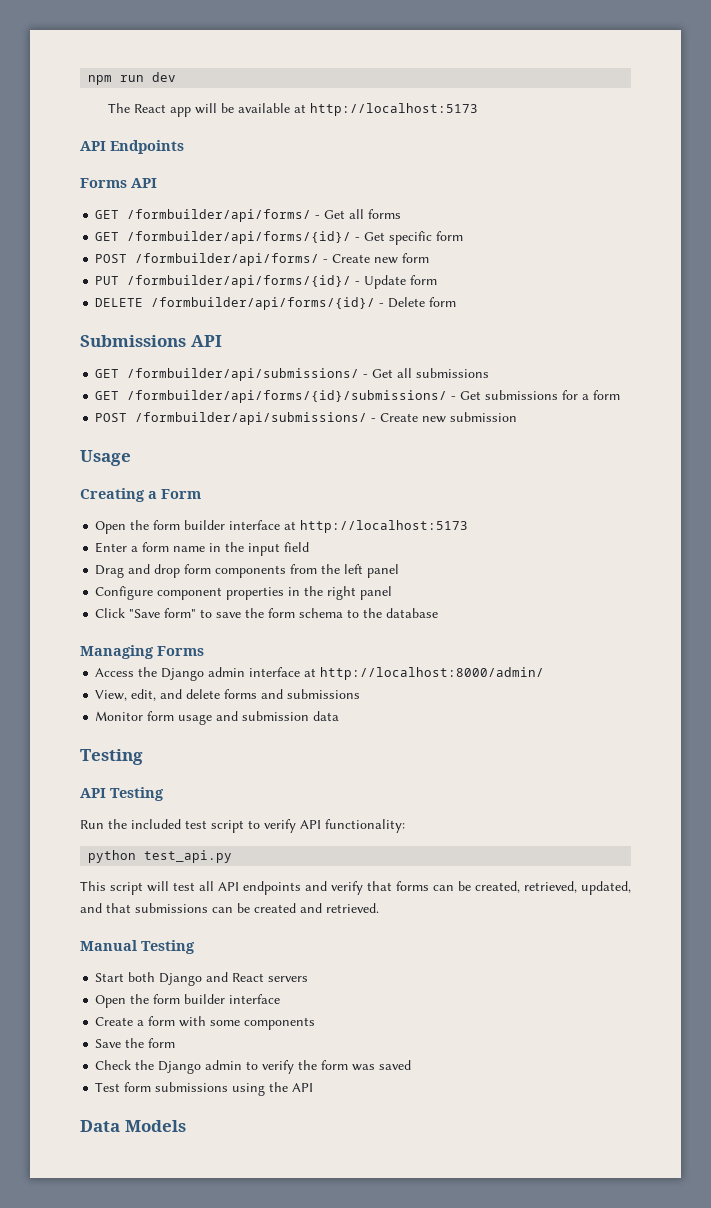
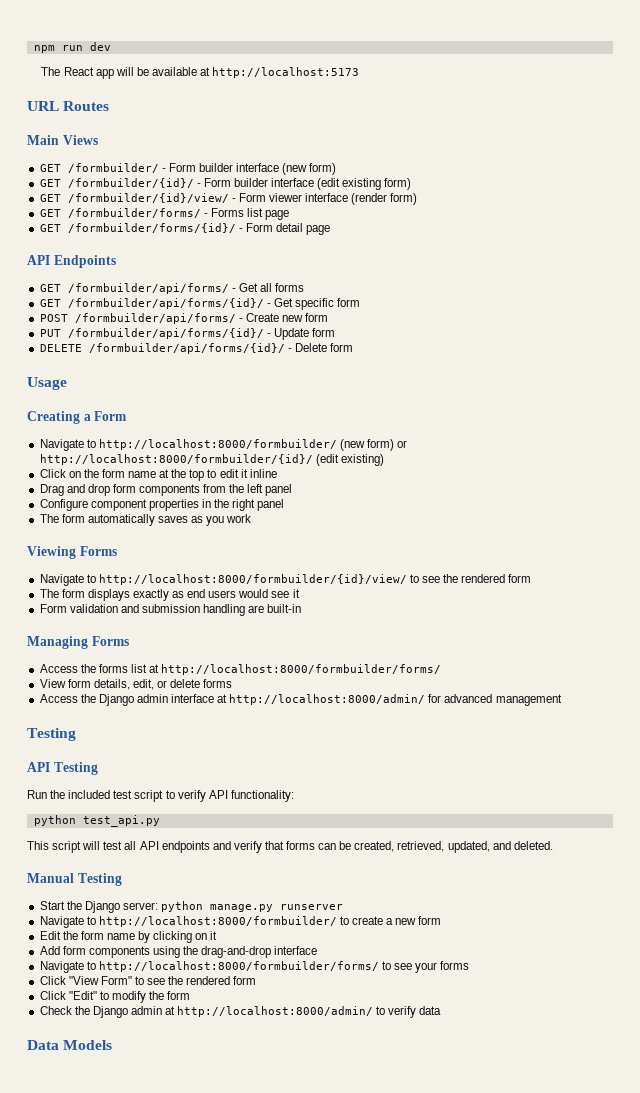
+ URL Routes
+ Main Views
+ GET /formbuilder/ - Form builder interface (new form)
+ GET /formbuilder/{id}/ - Form builder interface (edit existing form)
+ GET /formbuilder/{id}/view/ - Form viewer interface (render form)
+ GET /formbuilder/forms/ - Forms list page
+ GET /formbuilder/forms/{id}/ - Form detail page
- Forms API
- Submissions API
- GET /formbuilder/api/submissions/ - Get all submissions
- GET /formbuilder/api/forms/{id}/submissions/ - Get submissions for a form
- POST /formbuilder/api/submissions/ - Create new submission
  Usage
  Creating a Form
- Open the form builder interface at http://localhost:5173
- Enter a form name in the input field
+ Navigate to http://localhost:8000/formbuilder/ (new form) or http://localhost:8000/formbuilder/{id}/ (edit existing)
+ Click on the form name at the top to edit it inline
- Click "Save form" to save the form schema to the database
+ The form automatically saves as you work
+ Viewing Forms
+ Navigate to http://localhost:8000/formbuilder/{id}/view/ to see the rendered form
+ The form displays exactly as end users would see it
+ Form validation and submission handling are built-in
  Managing Forms
+ Access the forms list at http://localhost:8000/formbuilder/forms/
+ View form details, edit, or delete forms
- Access the Django admin interface at http://localhost:8000/admin/
- View, edit, and delete forms and submissions
- Monitor form usage and submission data
+ Access the Django admin interface at http://localhost:8000/admin/ for advanced management
- This script will test all API endpoints and verify that forms can be created, retrieved, updated, and that submissions can be created and retrieved.
+ This script will test all API endpoints and verify that forms can be created, retrieved, updated, and deleted.
  Manual Testing
- Start both Django and React servers
- Open the form builder interface
- Create a form with some components
- Save the form
+ Start the Django server: python manage.py runserver
+ Navigate to http://localhost:8000/formbuilder/ to create a new form
+ Edit the form name by clicking on it
+ Add form components using the drag-and-drop interface
+ Navigate to http://localhost:8000/formbuilder/forms/ to see your forms
+ Click "View Form" to see the rendered form
+ Click "Edit" to modify the form
- Check the Django admin to verify the form was saved
- Test form submissions using the API
+ Check the Django admin at http://localhost:8000/admin/ to verify data

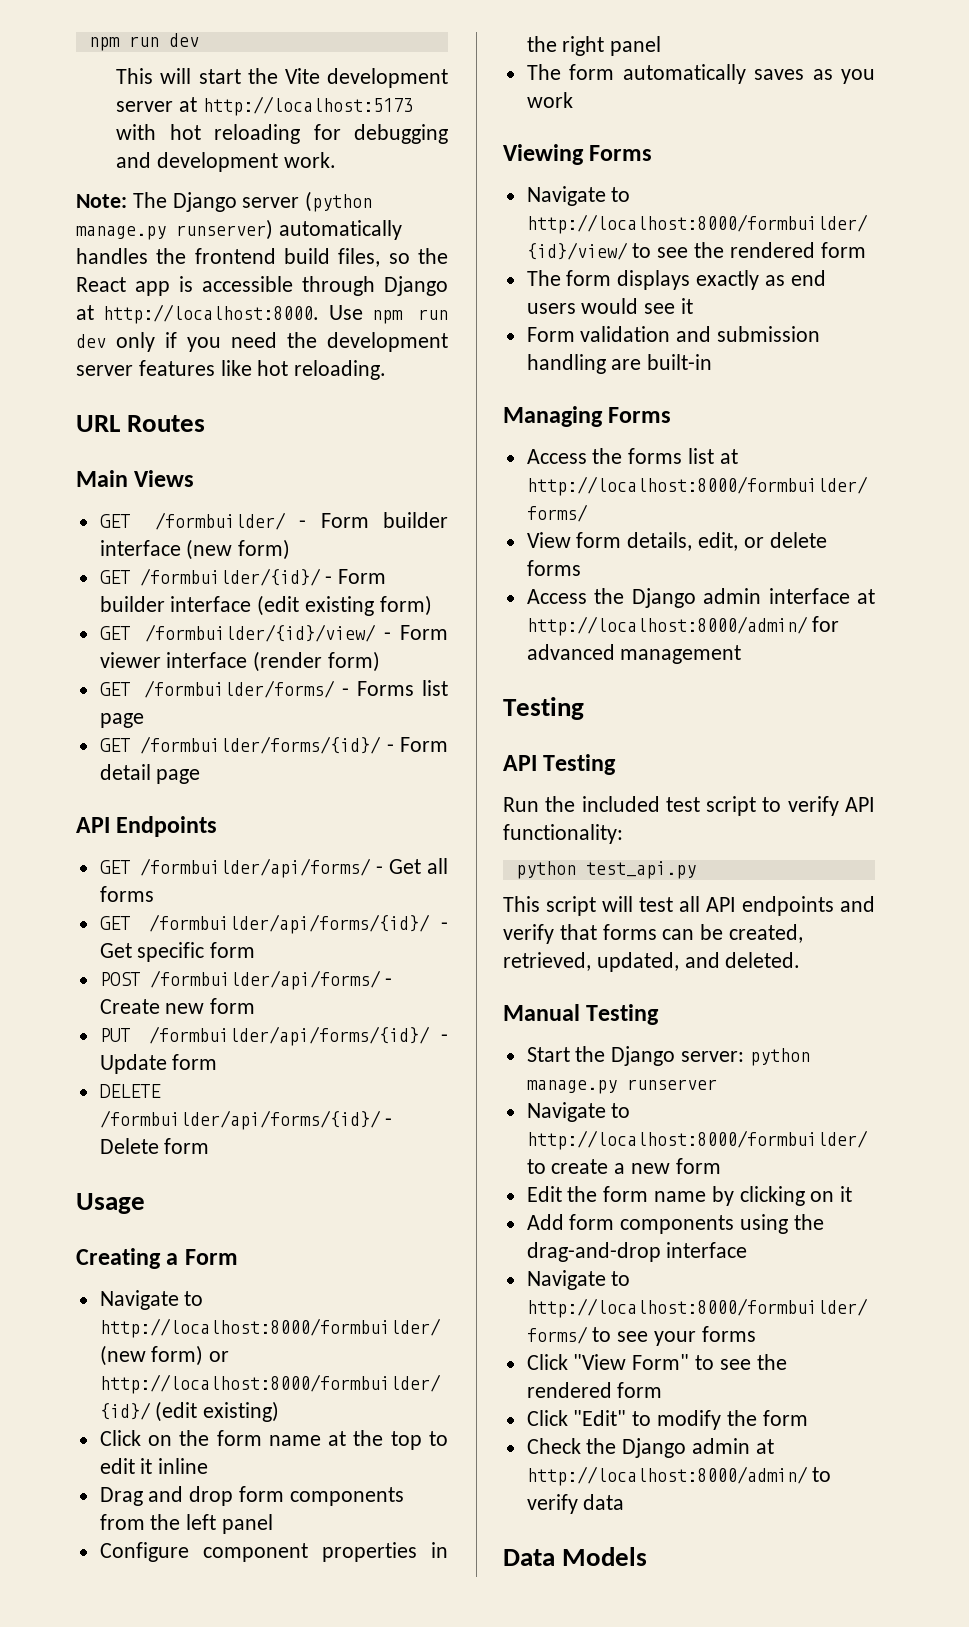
- The React app will be available at http://localhost:5173
+ This will start the Vite development server at http://localhost:5173 with hot reloading for debugging and development work.
+ Note: The Django server (python manage.py runserver) automatically handles the frontend build files, so the React app is accessible through Django at http://localhost:8000. Use npm run dev only if you need the development server features like hot reloading.

